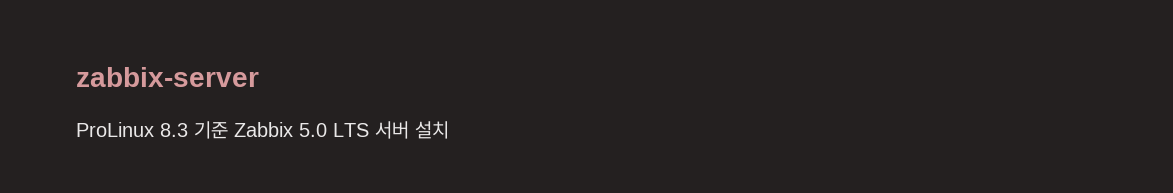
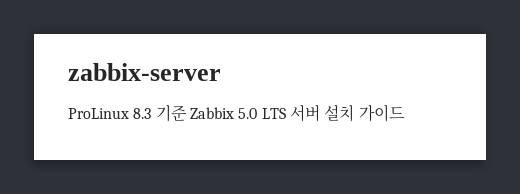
- ProLinux 8.3 기준 Zabbix 5.0 LTS 서버 설치
+ ProLinux 8.3 기준 Zabbix 5.0 LTS 서버 설치 가이드

